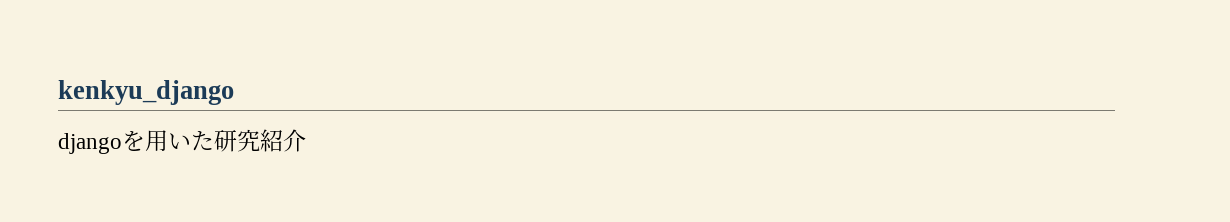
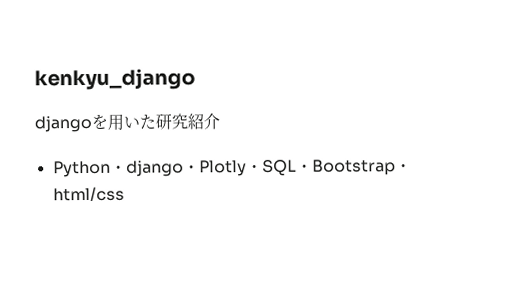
+ Python・django・Plotly・SQL・Bootstrap・html/css

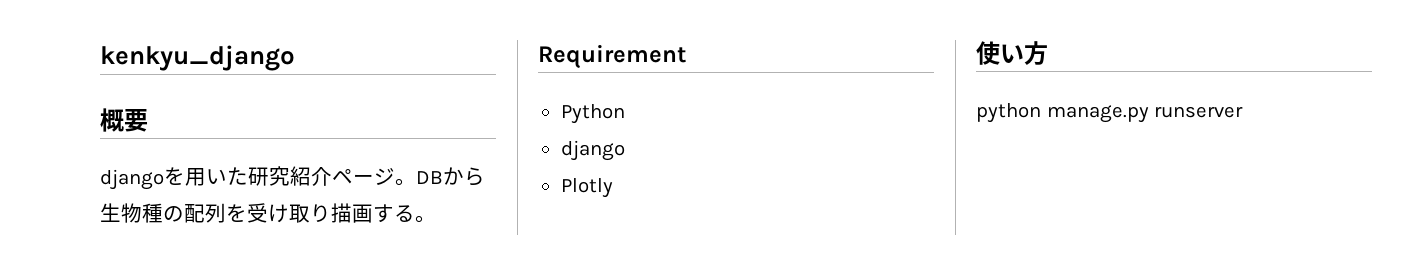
+ 概要
- djangoを用いた研究紹介
+ djangoを用いた研究紹介ページ。DBから生物種の配列を受け取り描画する。
+ Requirement
- Python・django・Plotly・SQL・Bootstrap・html/css
+ Python
+ django
+ Plotly
+ 使い方
+ python manage.py runserver

